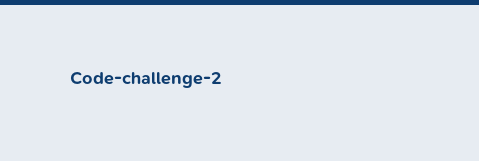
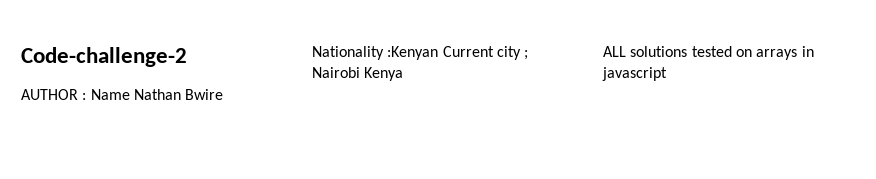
+ AUTHOR : Name Nathan Bwire Nationality :Kenyan Current city ; Nairobi Kenya
+ ALL solutions tested on arrays in javascript

